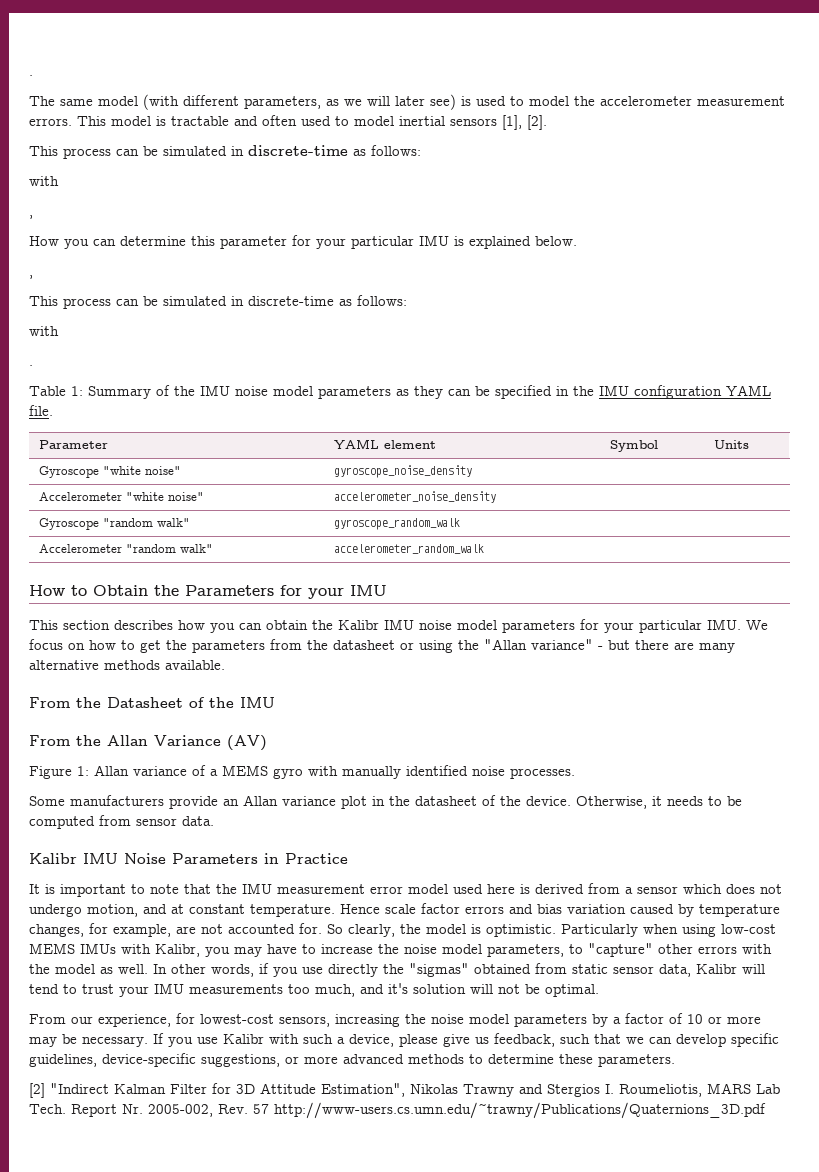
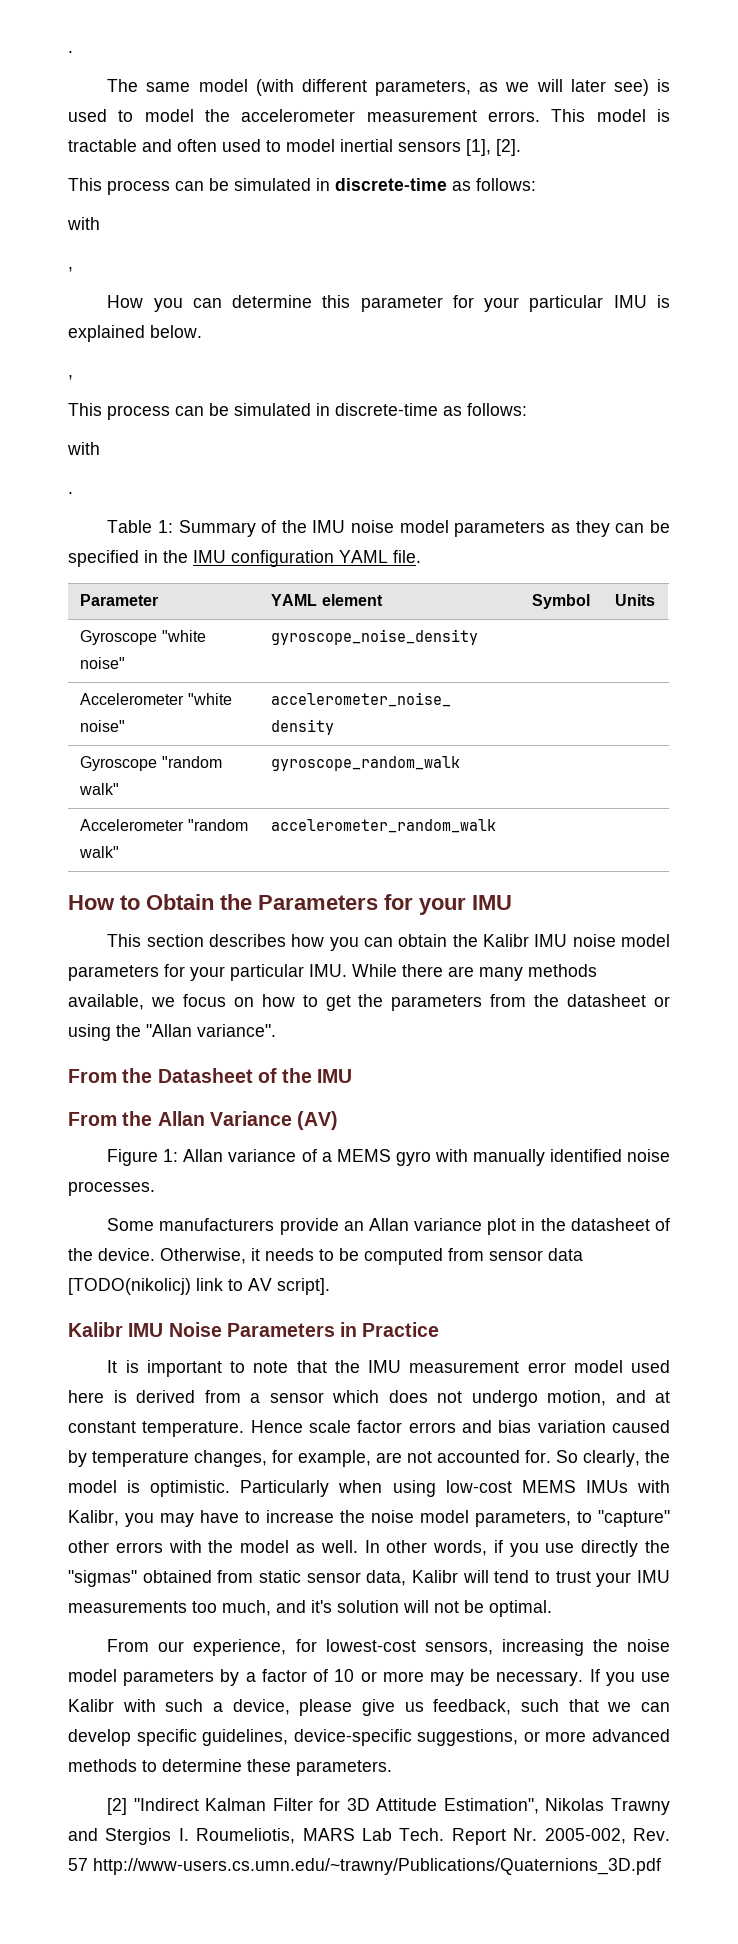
- This section describes how you can obtain the Kalibr IMU noise model parameters for your particular IMU. We focus on how to get the parameters from the datasheet or using the "Allan variance" - but there are many alternative methods available.
+ This section describes how you can obtain the Kalibr IMU noise model parameters for your particular IMU. While there are many methods available, we focus on how to get the parameters from the datasheet or using the "Allan variance".
- Otherwise, it needs to be computed from sensor data.
+ Otherwise, it needs to be computed from sensor data [TODO(nikolicj) link to AV script].

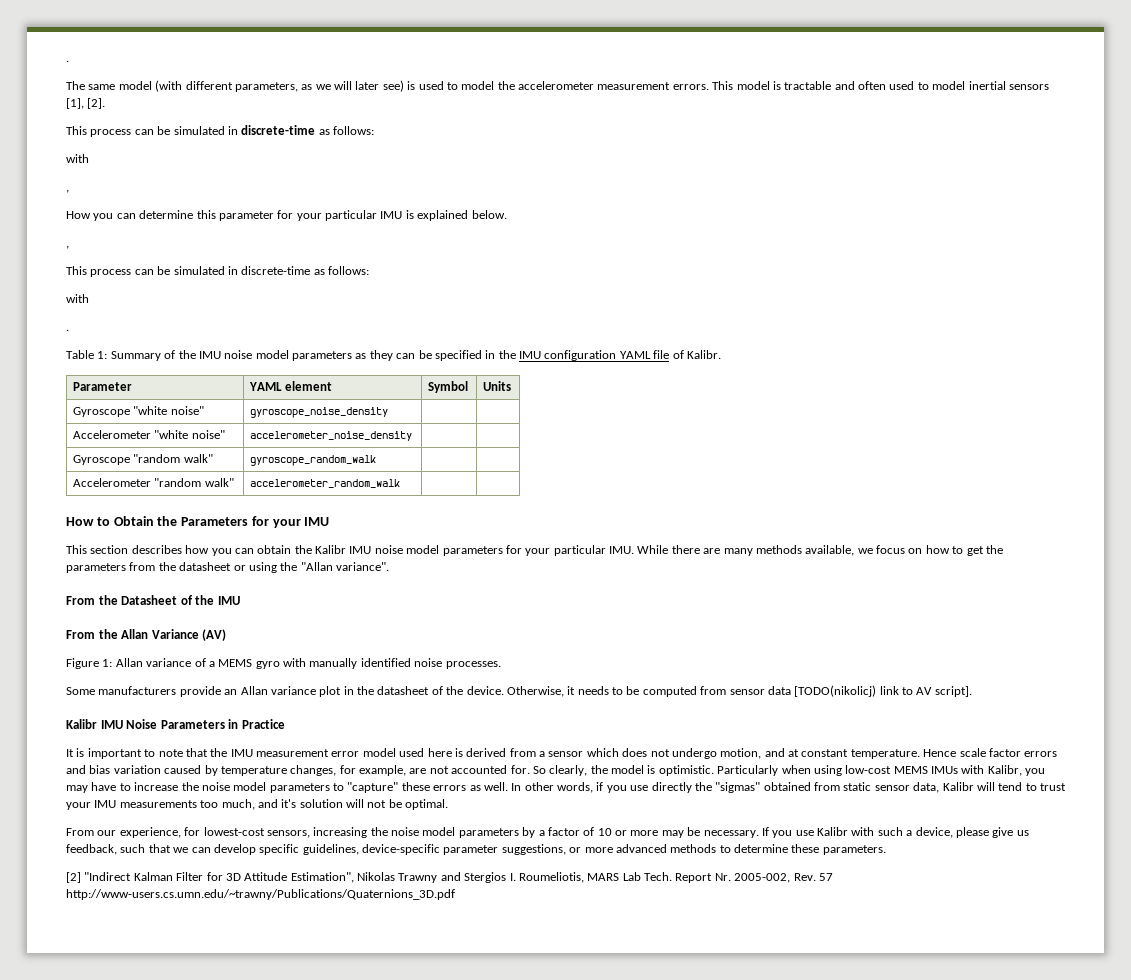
- Table 1: Summary of the IMU noise model parameters as they can be specified in the IMU configuration YAML file.
+ Table 1: Summary of the IMU noise model parameters as they can be specified in the IMU configuration YAML file of Kalibr.
- Particularly when using low-cost MEMS IMUs with Kalibr, you may have to increase the noise model parameters, to "capture" other errors with the model as well.
+ Particularly when using low-cost MEMS IMUs with Kalibr, you may have to increase the noise model parameters to "capture" these errors as well.
- If you use Kalibr with such a device, please give us feedback, such that we can develop specific guidelines, device-specific suggestions, or more advanced methods to determine these parameters.
+ If you use Kalibr with such a device, please give us feedback, such that we can develop specific guidelines, device-specific parameter suggestions, or more advanced methods to determine these parameters.

